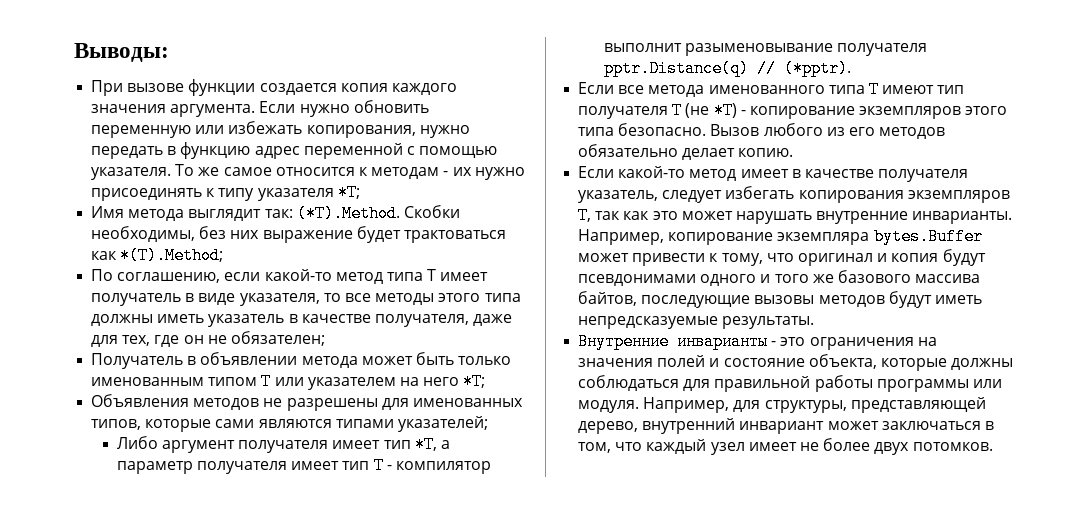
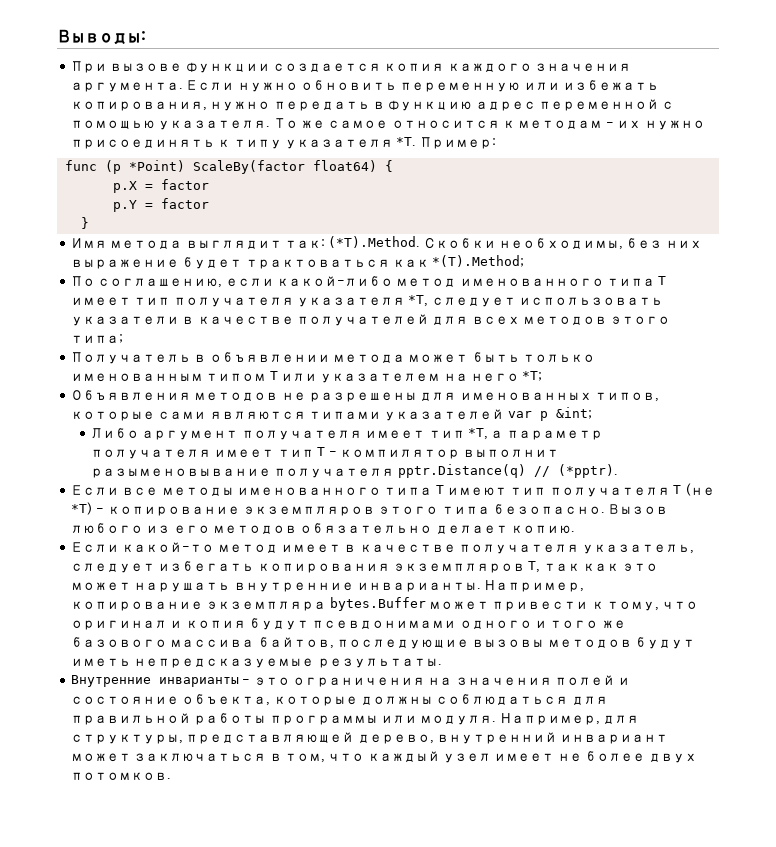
- То же самое относится к методам - их нужно присоединять к типу указателя *T;
+ То же самое относится к методам - их нужно присоединять к типу указателя *T. Пример:
+ func (p *Point) ScaleBy(factor float64) {
+ p.X = factor
+ p.Y = factor
+ }
- По соглашению, если какой-то метод типа T имеет получатель в виде указателя, то все методы этого типа должны иметь указатель в качестве получателя, даже для тех, где он не обязателен;
+ По соглашению, если какой-либо метод именованного типа T имеет тип получателя указателя *T, следует использовать указатели в качестве получателей для всех методов этого типа;
- Объявления методов не разрешены для именованных типов, которые сами являются типами указателей;
+ Объявления методов не разрешены для именованных типов, которые сами являются типами указателей var p &int;
- Если все метода именованного типа T имеют тип получателя T (не *T) - копирование экземпляров этого типа безопасно.
+ Если все методы именованного типа T имеют тип получателя T (не *T) - копирование экземпляров этого типа безопасно.

